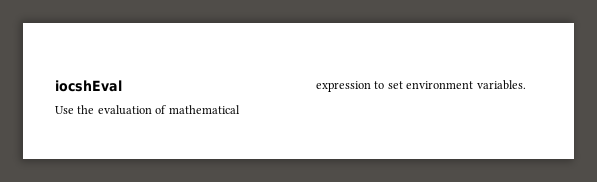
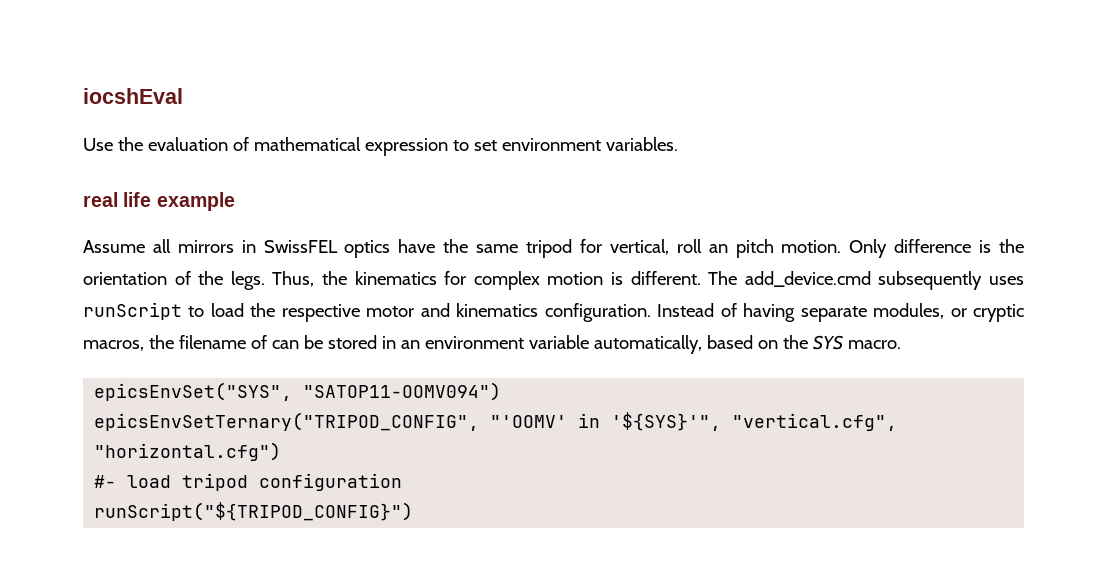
+ real life example
+ Assume all mirrors in SwissFEL optics have the same tripod for vertical, roll an pitch motion. Only difference is the orientation of the legs. Thus, the kinematics for complex motion is different. The add_device.cmd subsequently uses runScript to load the respective motor and kinematics configuration. Instead of having separate modules, or cryptic macros, the filename of can be stored in an environment variable automatically, based on the SYS macro.
+ epicsEnvSet("SYS", "SATOP11-OOMV094")
+ epicsEnvSetTernary("TRIPOD_CONFIG", "'OOMV' in '${SYS}'", "vertical.cfg", "horizontal.cfg")
+ #- load tripod configuration
+ runScript("${TRIPOD_CONFIG}")

